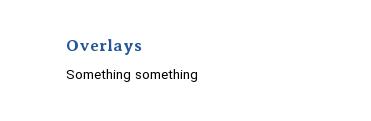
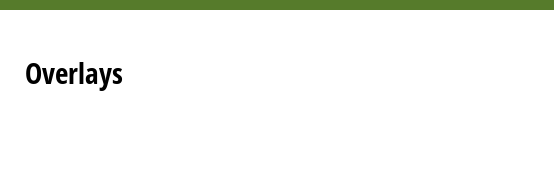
- Something something

